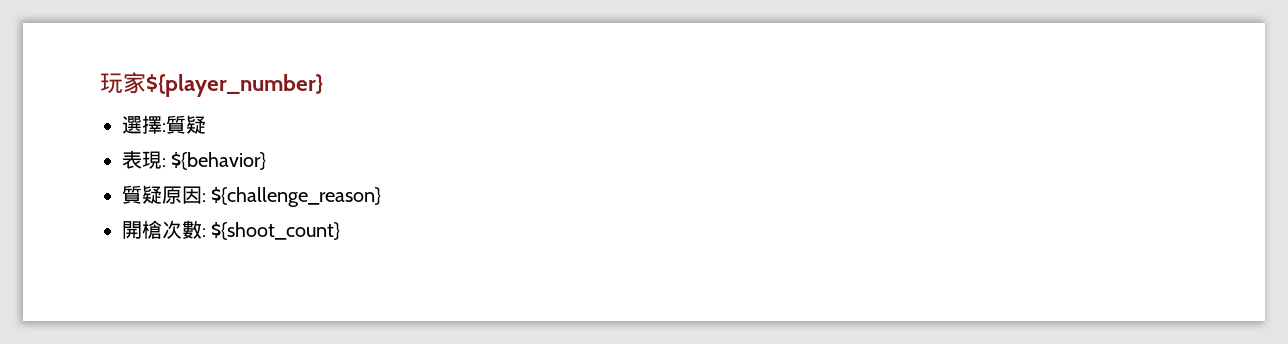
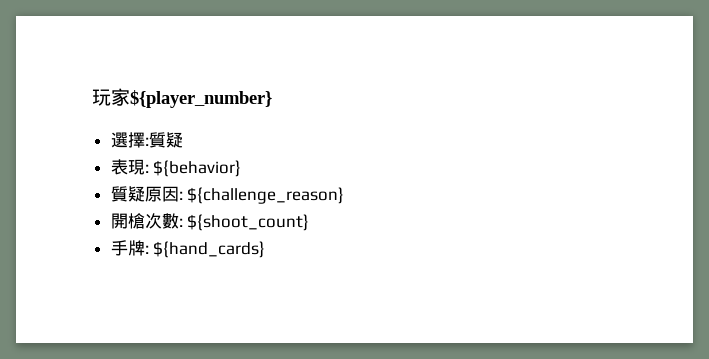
+ 手牌: ${hand_cards}

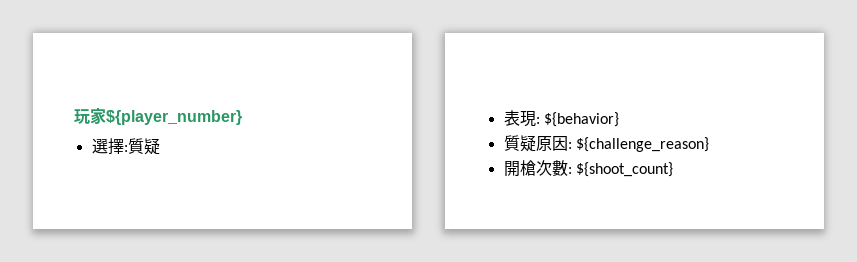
- 手牌: ${hand_cards}

